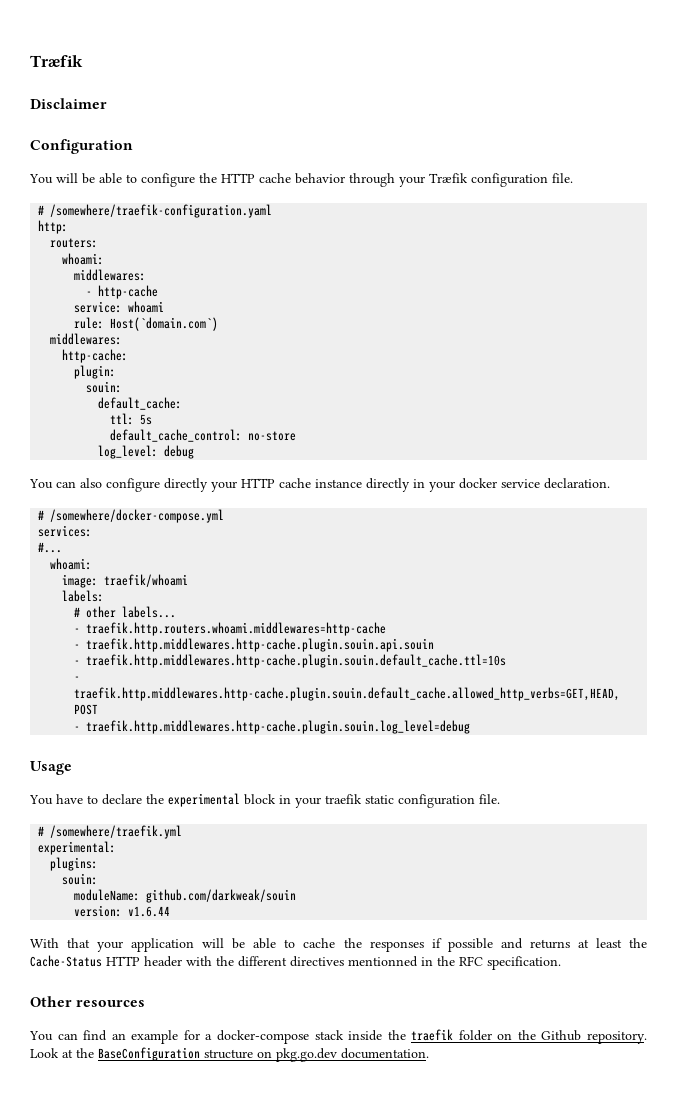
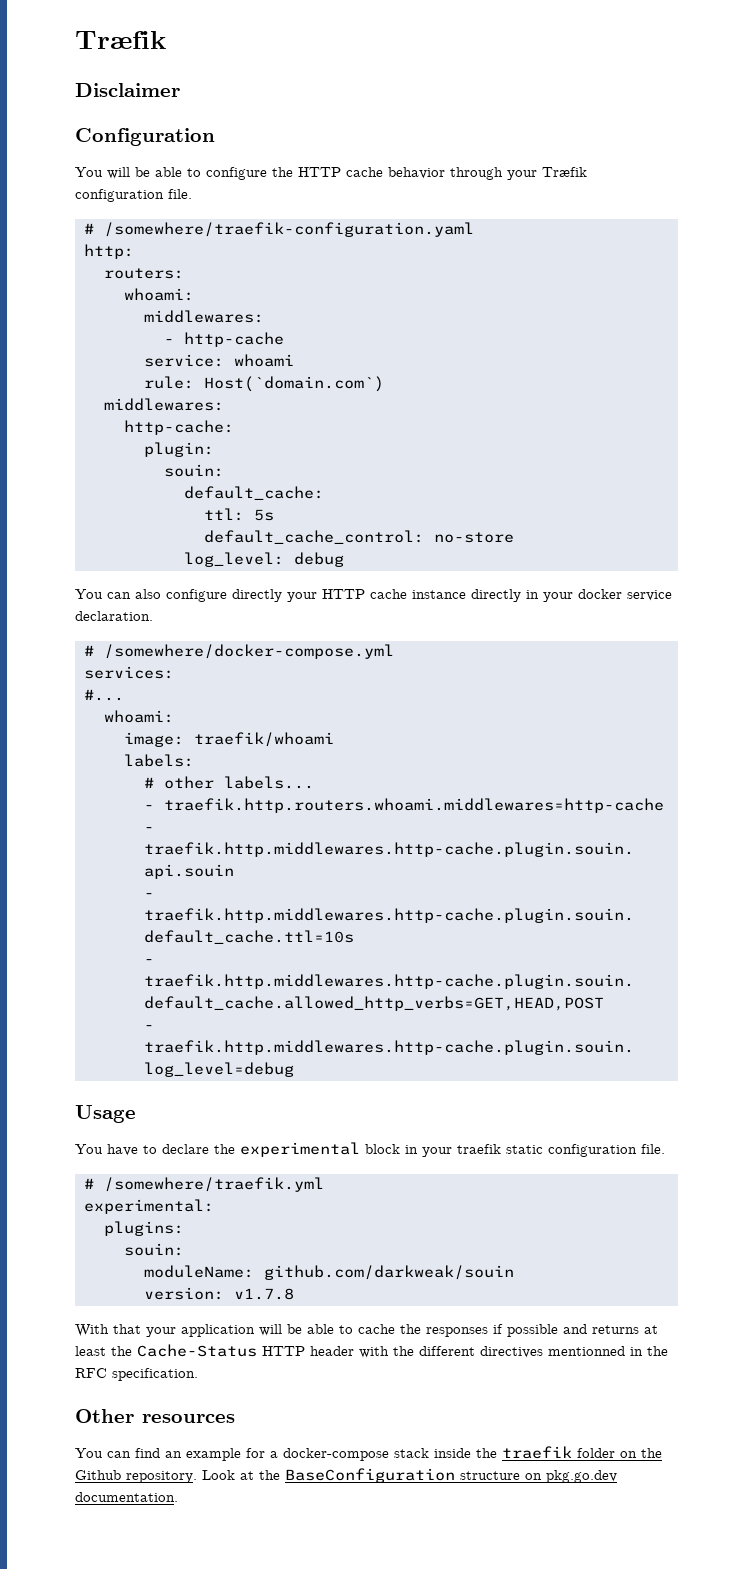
- version: v1.6.44
+ version: v1.7.8

